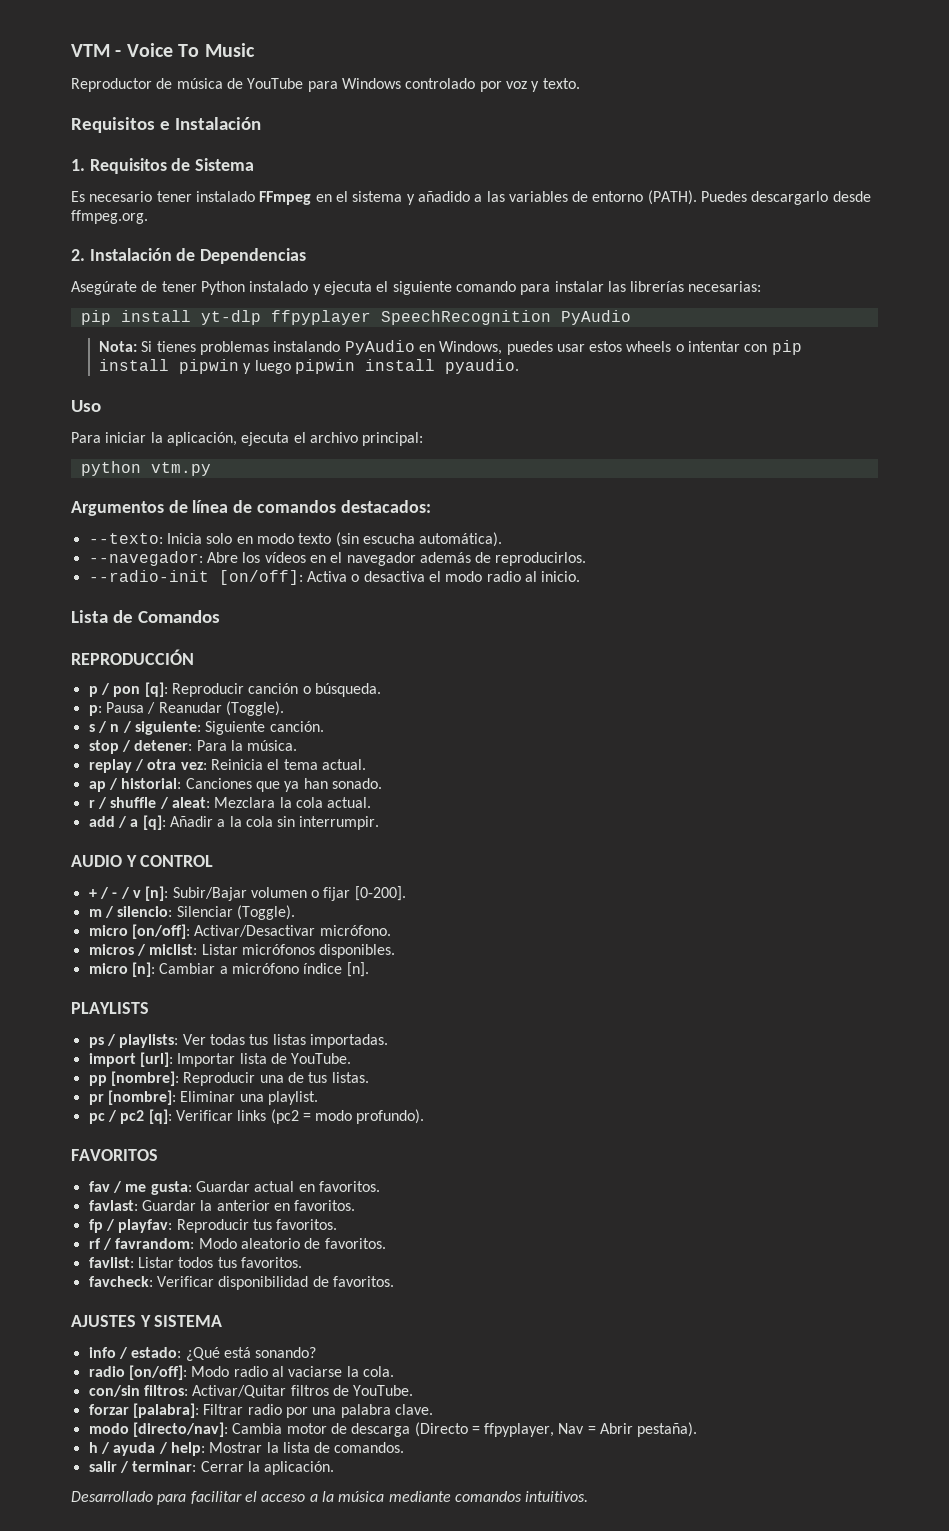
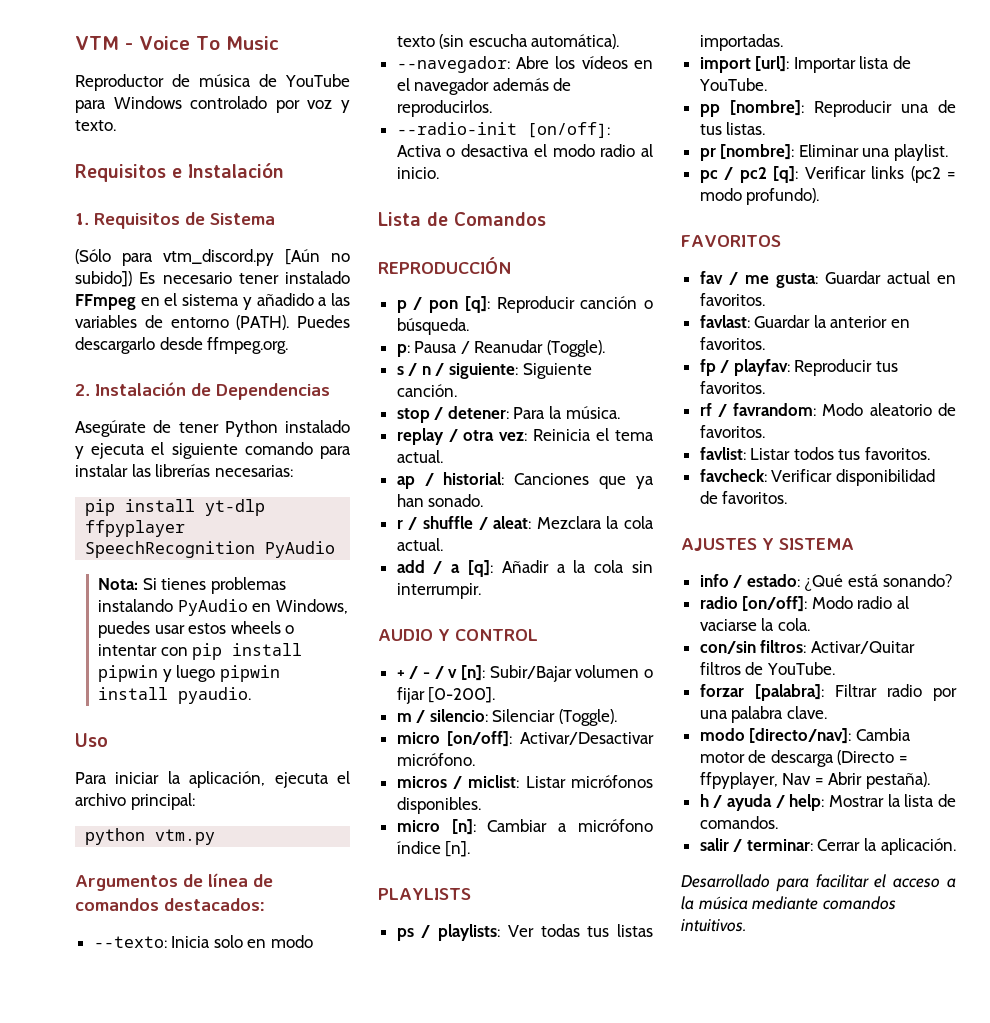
- Es necesario tener instalado FFmpeg en el sistema y añadido a las variables de entorno (PATH).
+ (Sólo para vtm_discord.py [Aún no subido]) Es necesario tener instalado FFmpeg en el sistema y añadido a las variables de entorno (PATH).

